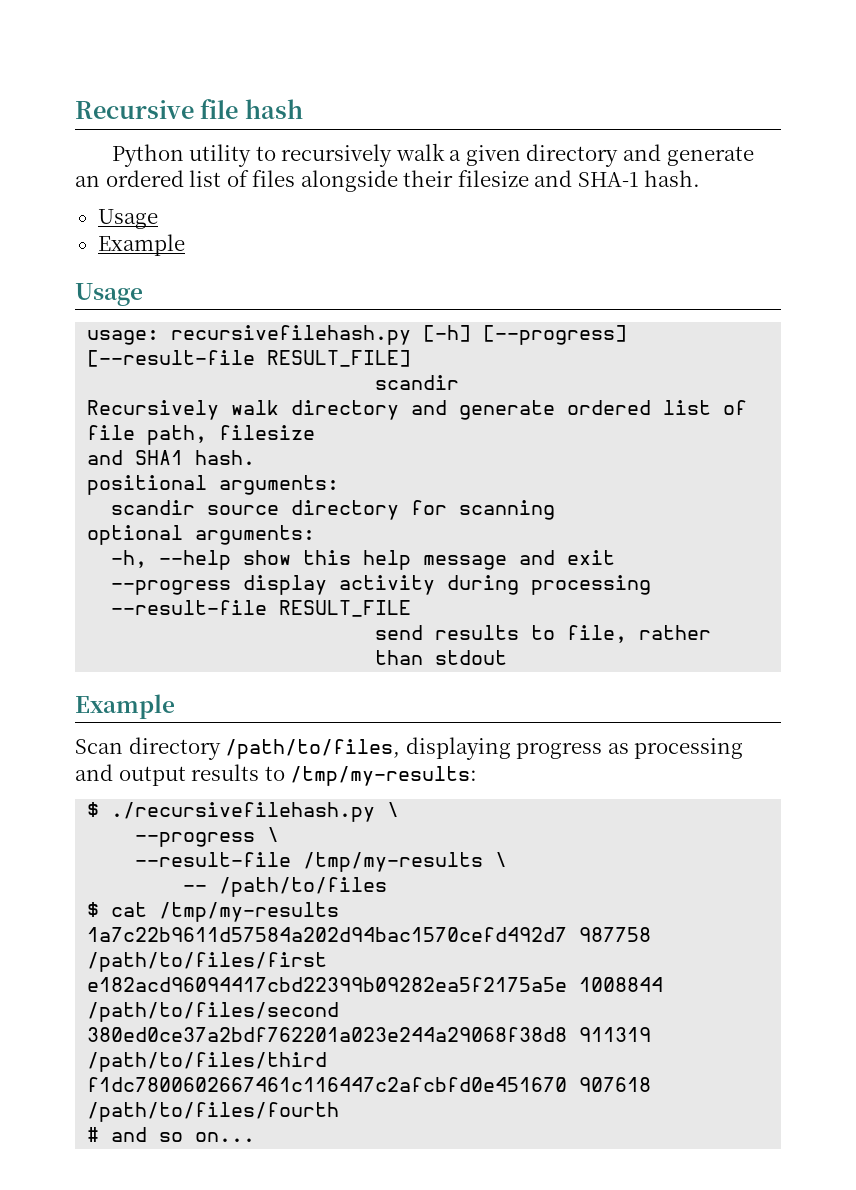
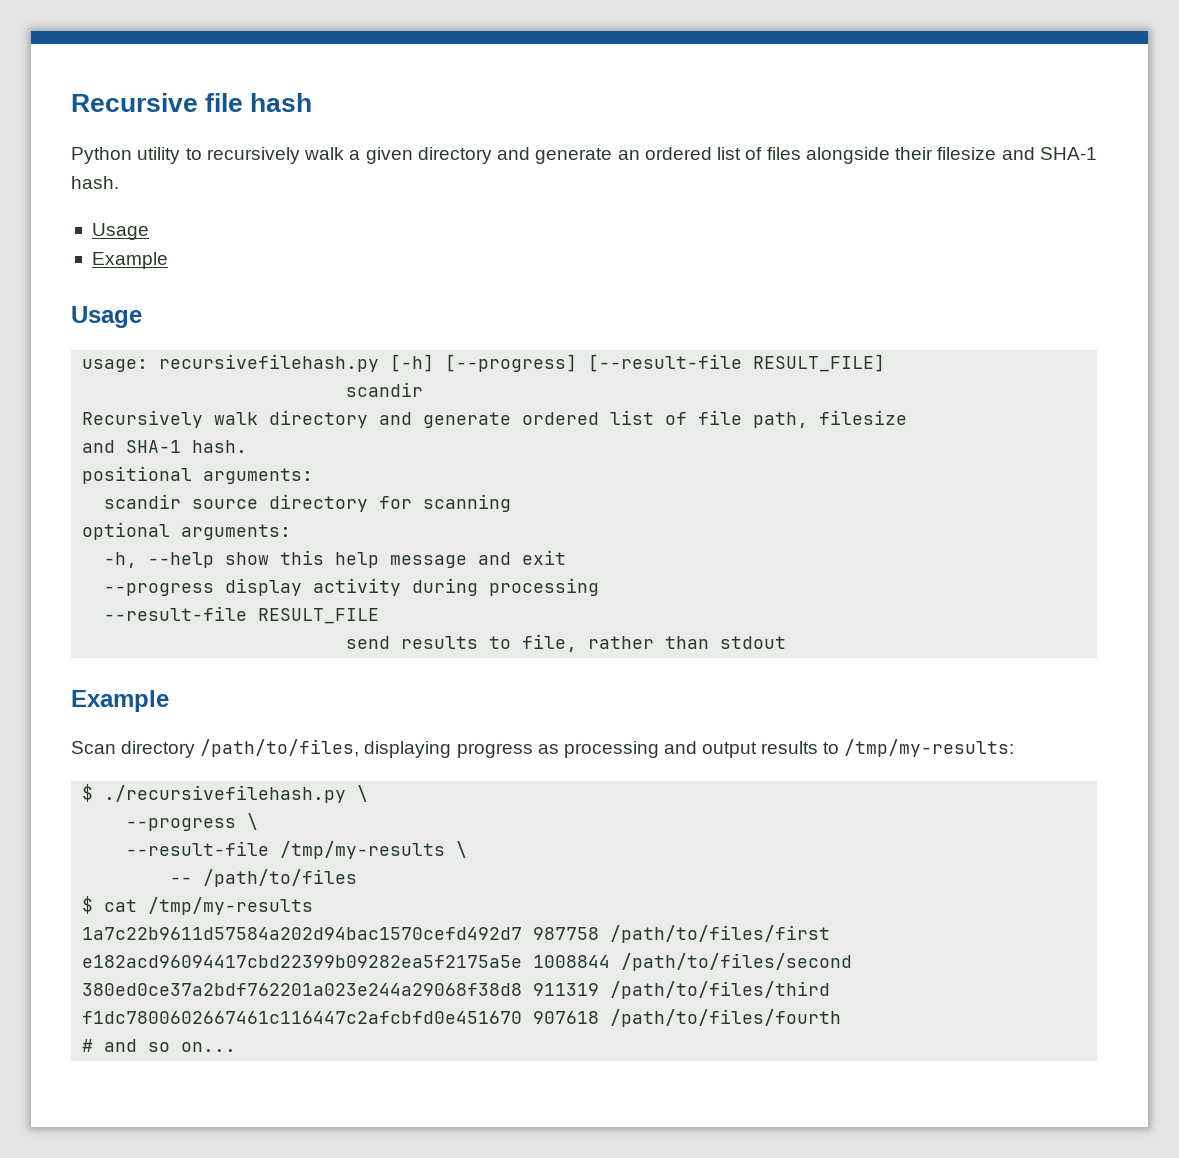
  Recursively walk directory and generate ordered list of file path, filesize
- and SHA1 hash.
+ and SHA-1 hash.

